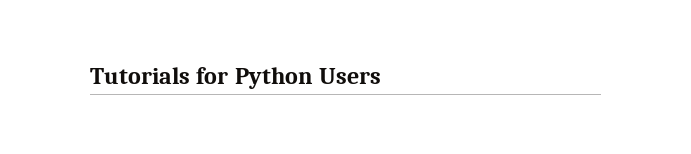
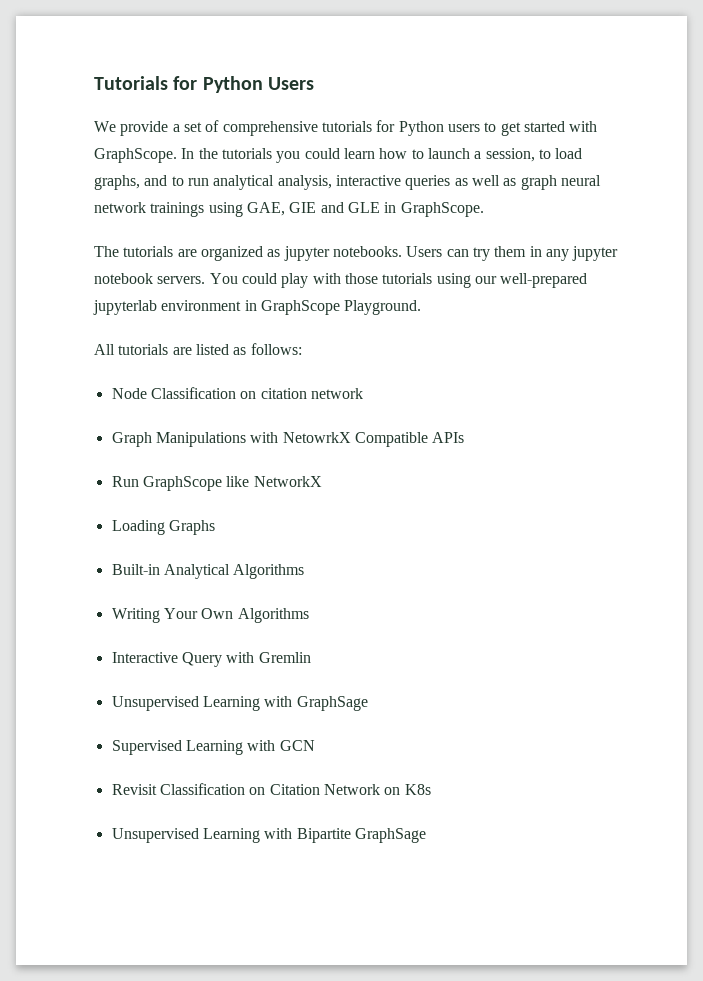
+ We provide a set of comprehensive tutorials for Python users to get started with GraphScope. In the tutorials you could learn how to launch a session, to load graphs, and to run analytical analysis, interactive queries as well as graph neural network trainings using GAE, GIE and GLE in GraphScope.
+ The tutorials are organized as jupyter notebooks. Users can try them in any jupyter notebook servers. You could play with those tutorials using our well-prepared jupyterlab environment in GraphScope Playground.
+ All tutorials are listed as follows:
+ Node Classification on citation network
+ Graph Manipulations with NetowrkX Compatible APIs
+ Run GraphScope like NetworkX
+ Loading Graphs
+ Built-in Analytical Algorithms
+ Writing Your Own Algorithms
+ Interactive Query with Gremlin
+ Unsupervised Learning with GraphSage
+ Supervised Learning with GCN
+ Revisit Classification on Citation Network on K8s
+ Unsupervised Learning with Bipartite GraphSage

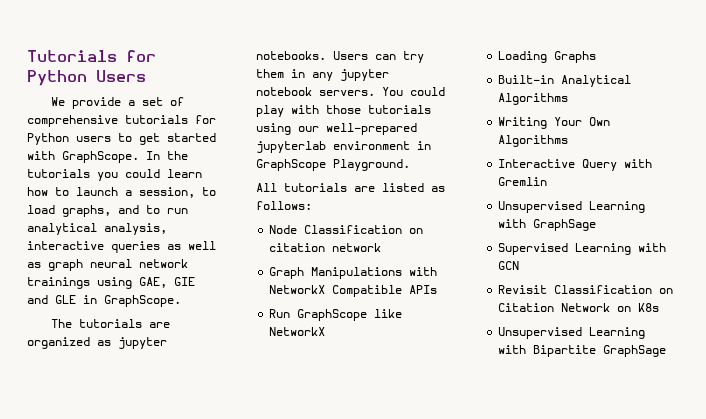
- Graph Manipulations with NetowrkX Compatible APIs
+ Graph Manipulations with NetworkX Compatible APIs

